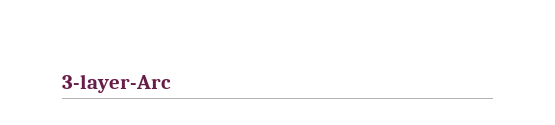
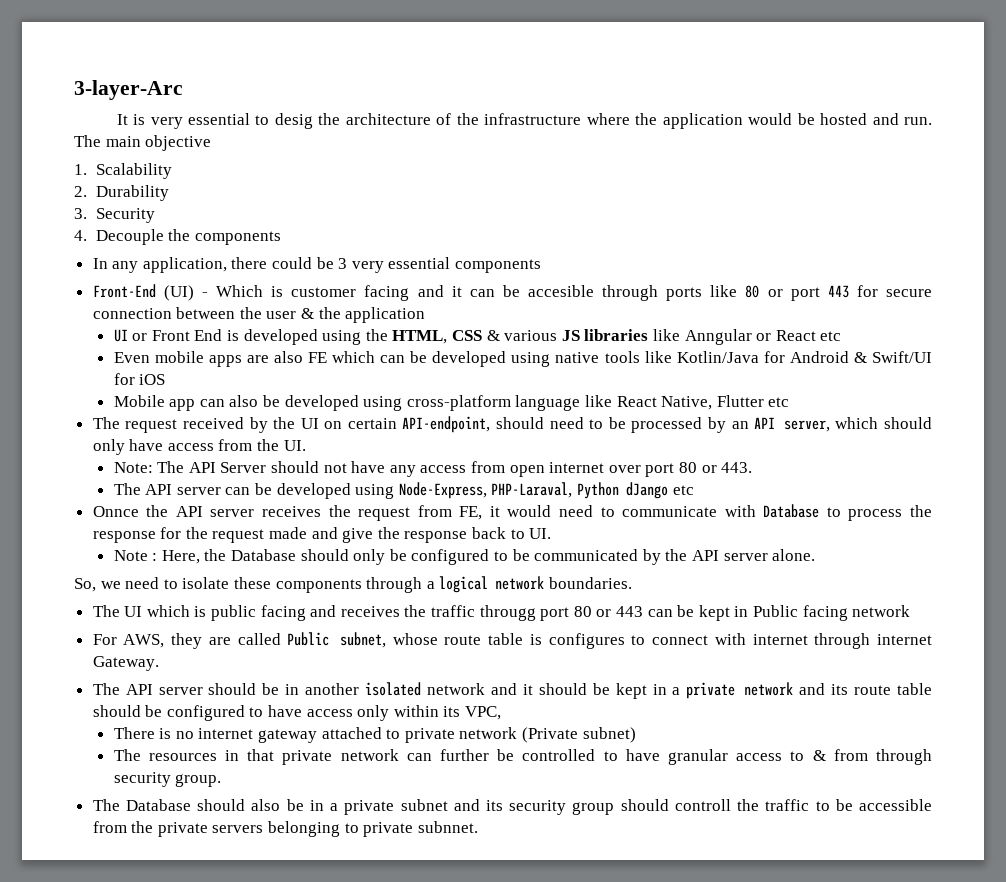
+ It is very essential to desig the architecture of the infrastructure where the application would be hosted and run. The main objective
+ 1. Scalability
+ 2. Durability
+ 3. Security
+ 4. Decouple the components
+ In any application, there could be 3 very essential components
+ Front-End (UI) - Which is customer facing and it can be accesible through ports like 80 or port 443 for secure connection between the user & the application
+ UI or Front End is developed using the HTML, CSS & various JS libraries like Anngular or React etc
+ Even mobile apps are also FE which can be developed using native tools like Kotlin/Java for Android & Swift/UI for iOS
+ Mobile app can also be developed using cross-platform language like React Native, Flutter etc
+ The request received by the UI on certain API-endpoint, should need to be processed by an API server, which should only have access from the UI.
+ Note: The API Server should not have any access from open internet over port 80 or 443.
+ The API server can be developed using Node-Express, PHP-Laraval, Python dJango etc
+ Onnce the API server receives the request from FE, it would need to communicate with Database to process the response for the request made and give the response back to UI.
+ Note : Here, the Database should only be configured to be communicated by the API server alone.
+ So, we need to isolate these components through a logical network boundaries.
+ The UI which is public facing and receives the traffic througg port 80 or 443 can be kept in Public facing network
+ For AWS, they are called Public subnet, whose route table is configures to connect with internet through internet Gateway.
+ The API server should be in another isolated network and it should be kept in a private network and its route table should be configured to have access only within its VPC,
+ There is no internet gateway attached to private network (Private subnet)
+ The resources in that private network can further be controlled to have granular access to & from through security group.
+ The Database should also be in a private subnet and its security group should controll the traffic to be accessible from the private servers belonging to private subnnet.

